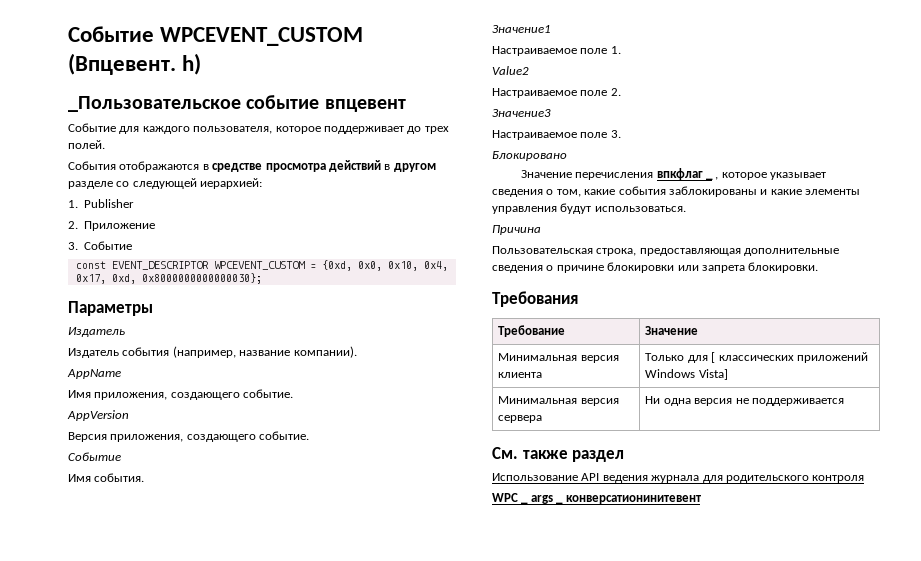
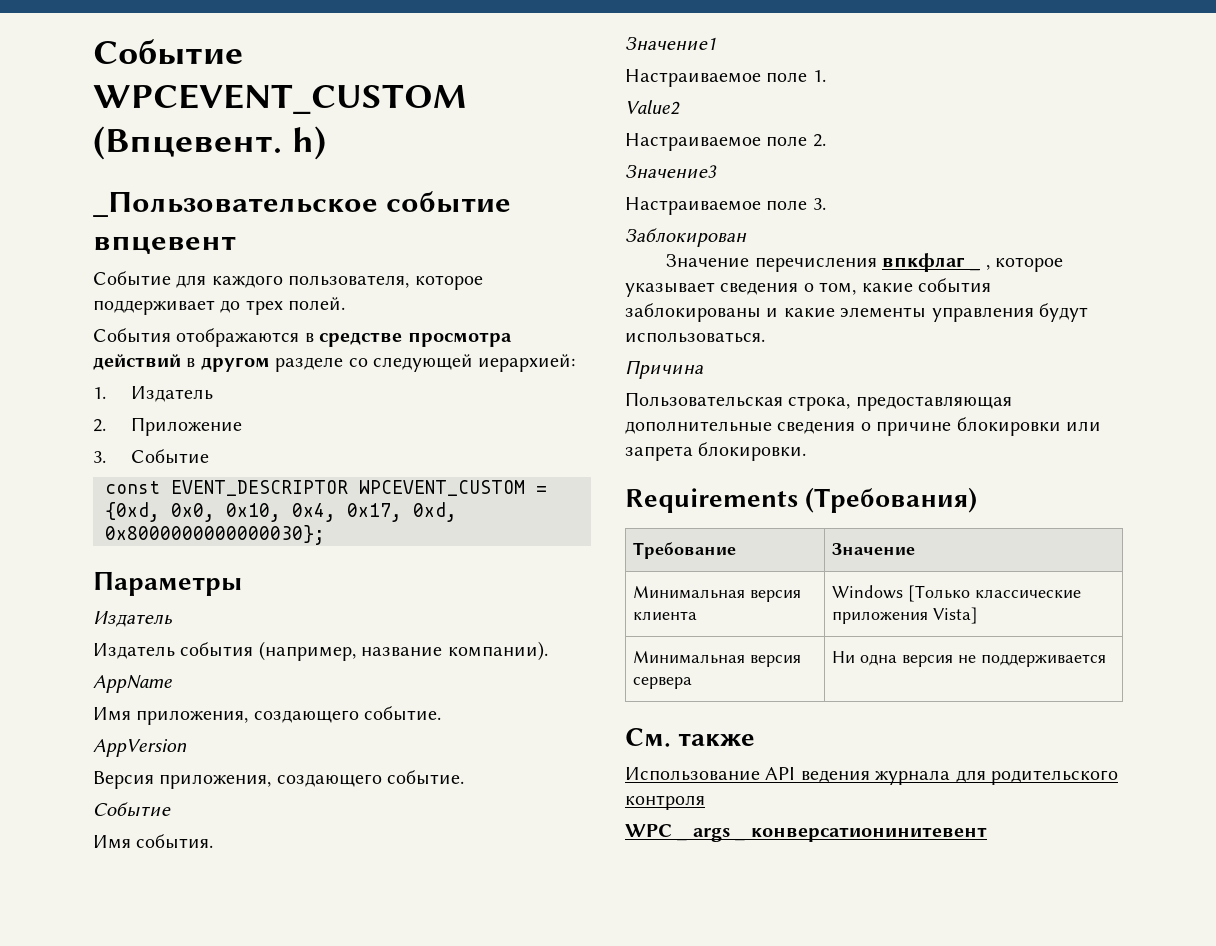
- 1. Publisher
+ 1. Издатель
- Блокировано
+ Заблокирован
- Требования
+ Requirements (Требования)
- Минимальная версия клиента | Только для [ классических приложений Windows Vista]
+ Минимальная версия клиента | Windows [Только классические приложения Vista]
- См. также раздел
+ См. также

